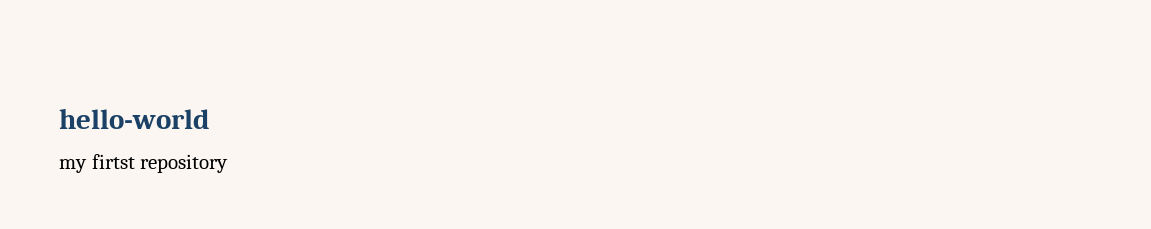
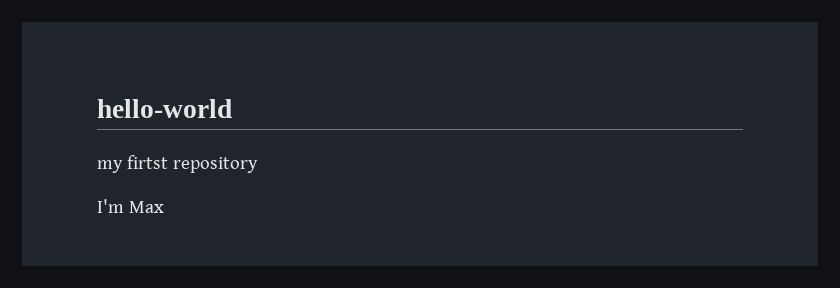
+ I'm Max

